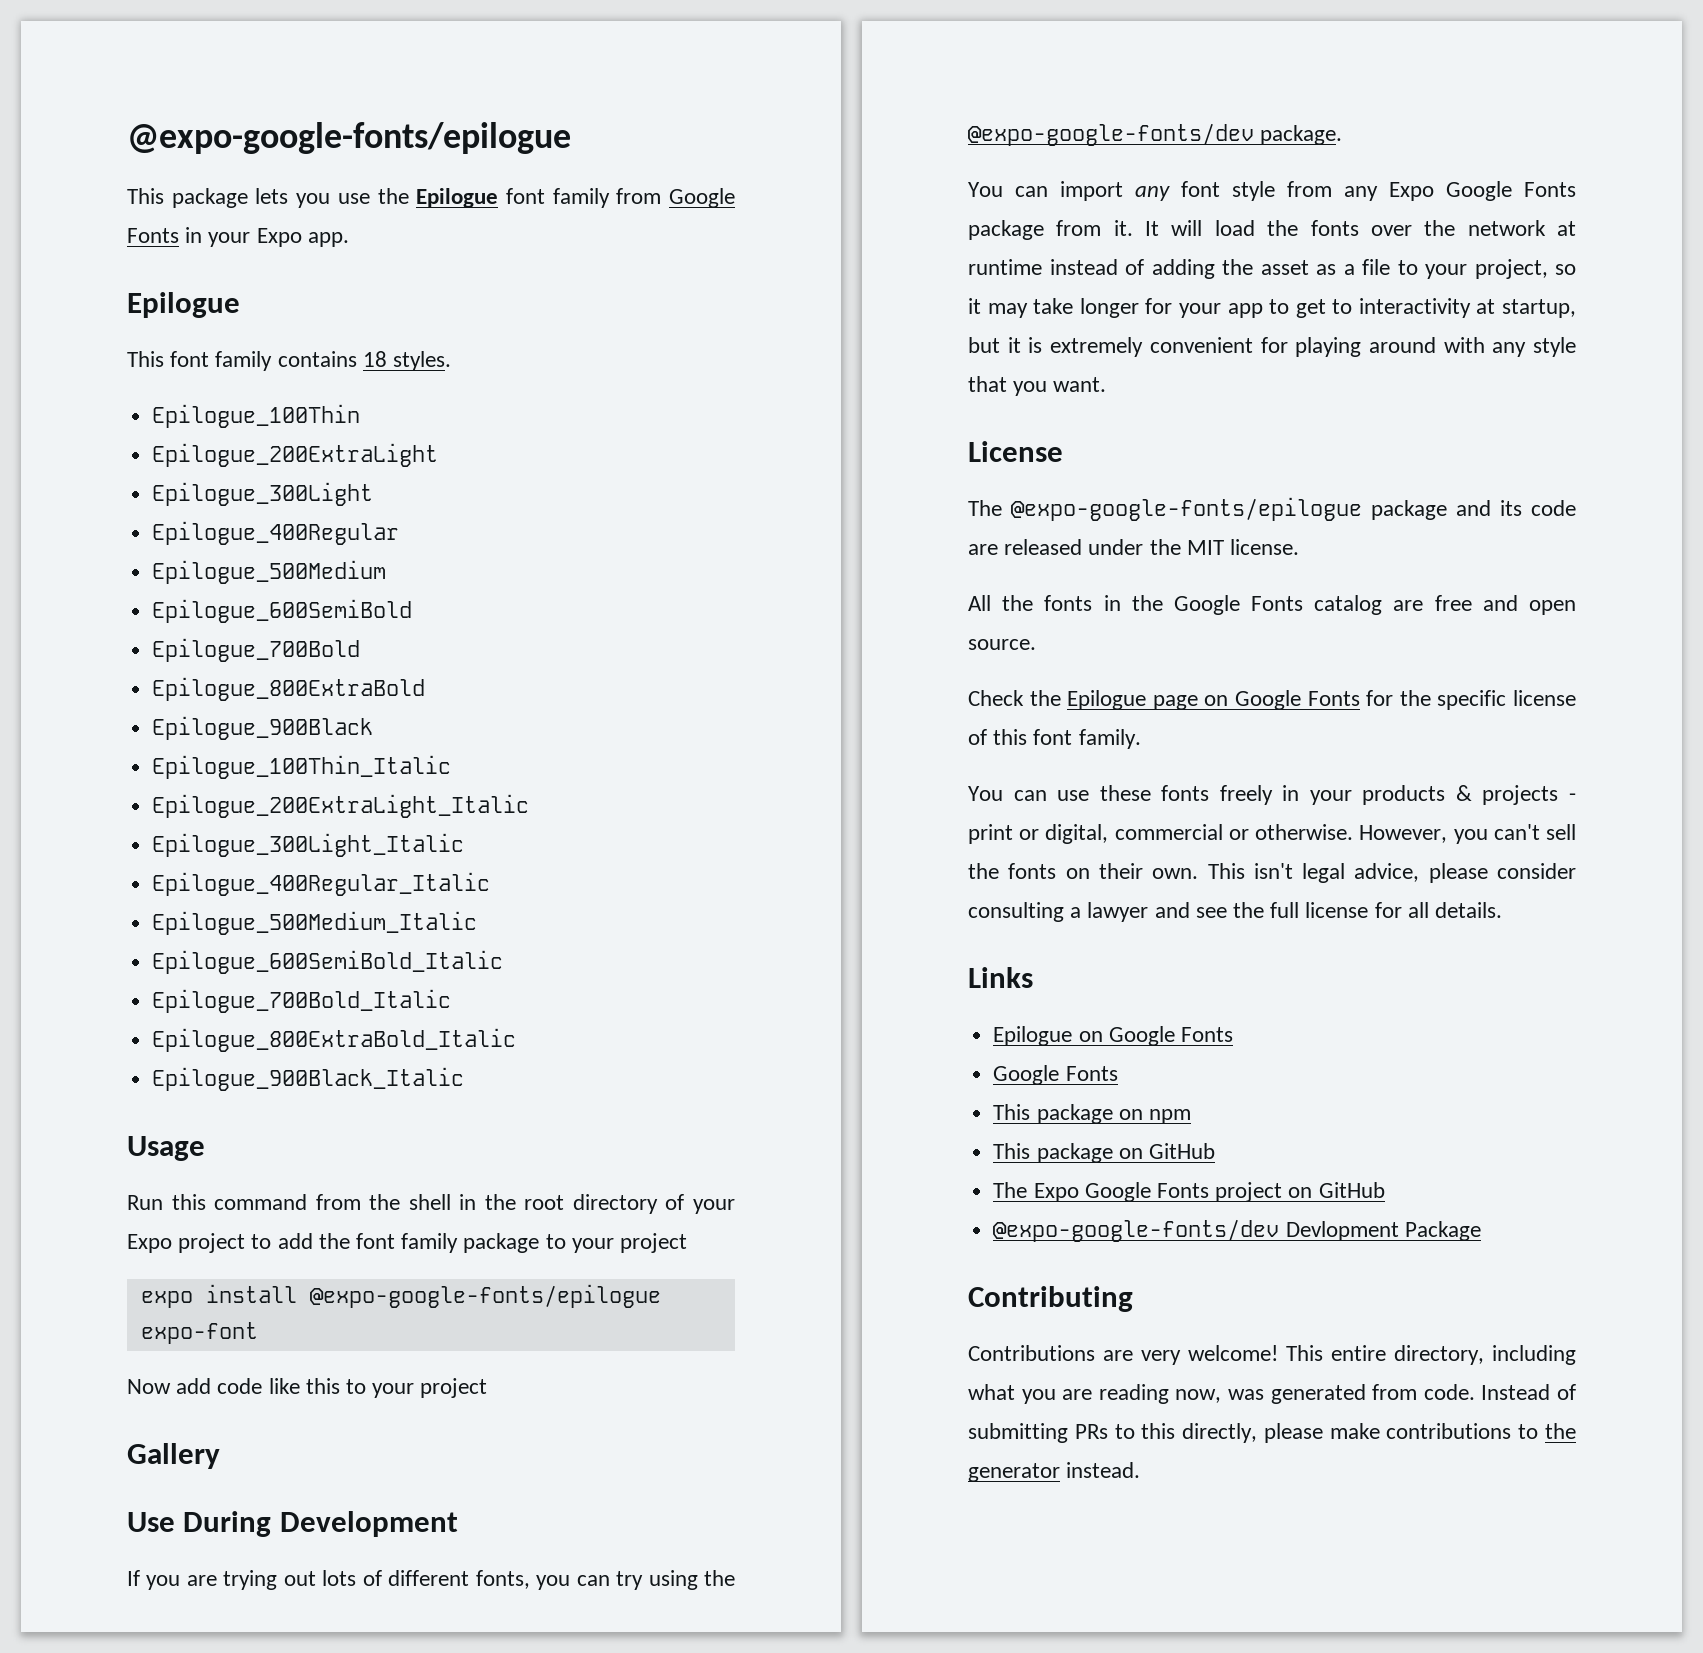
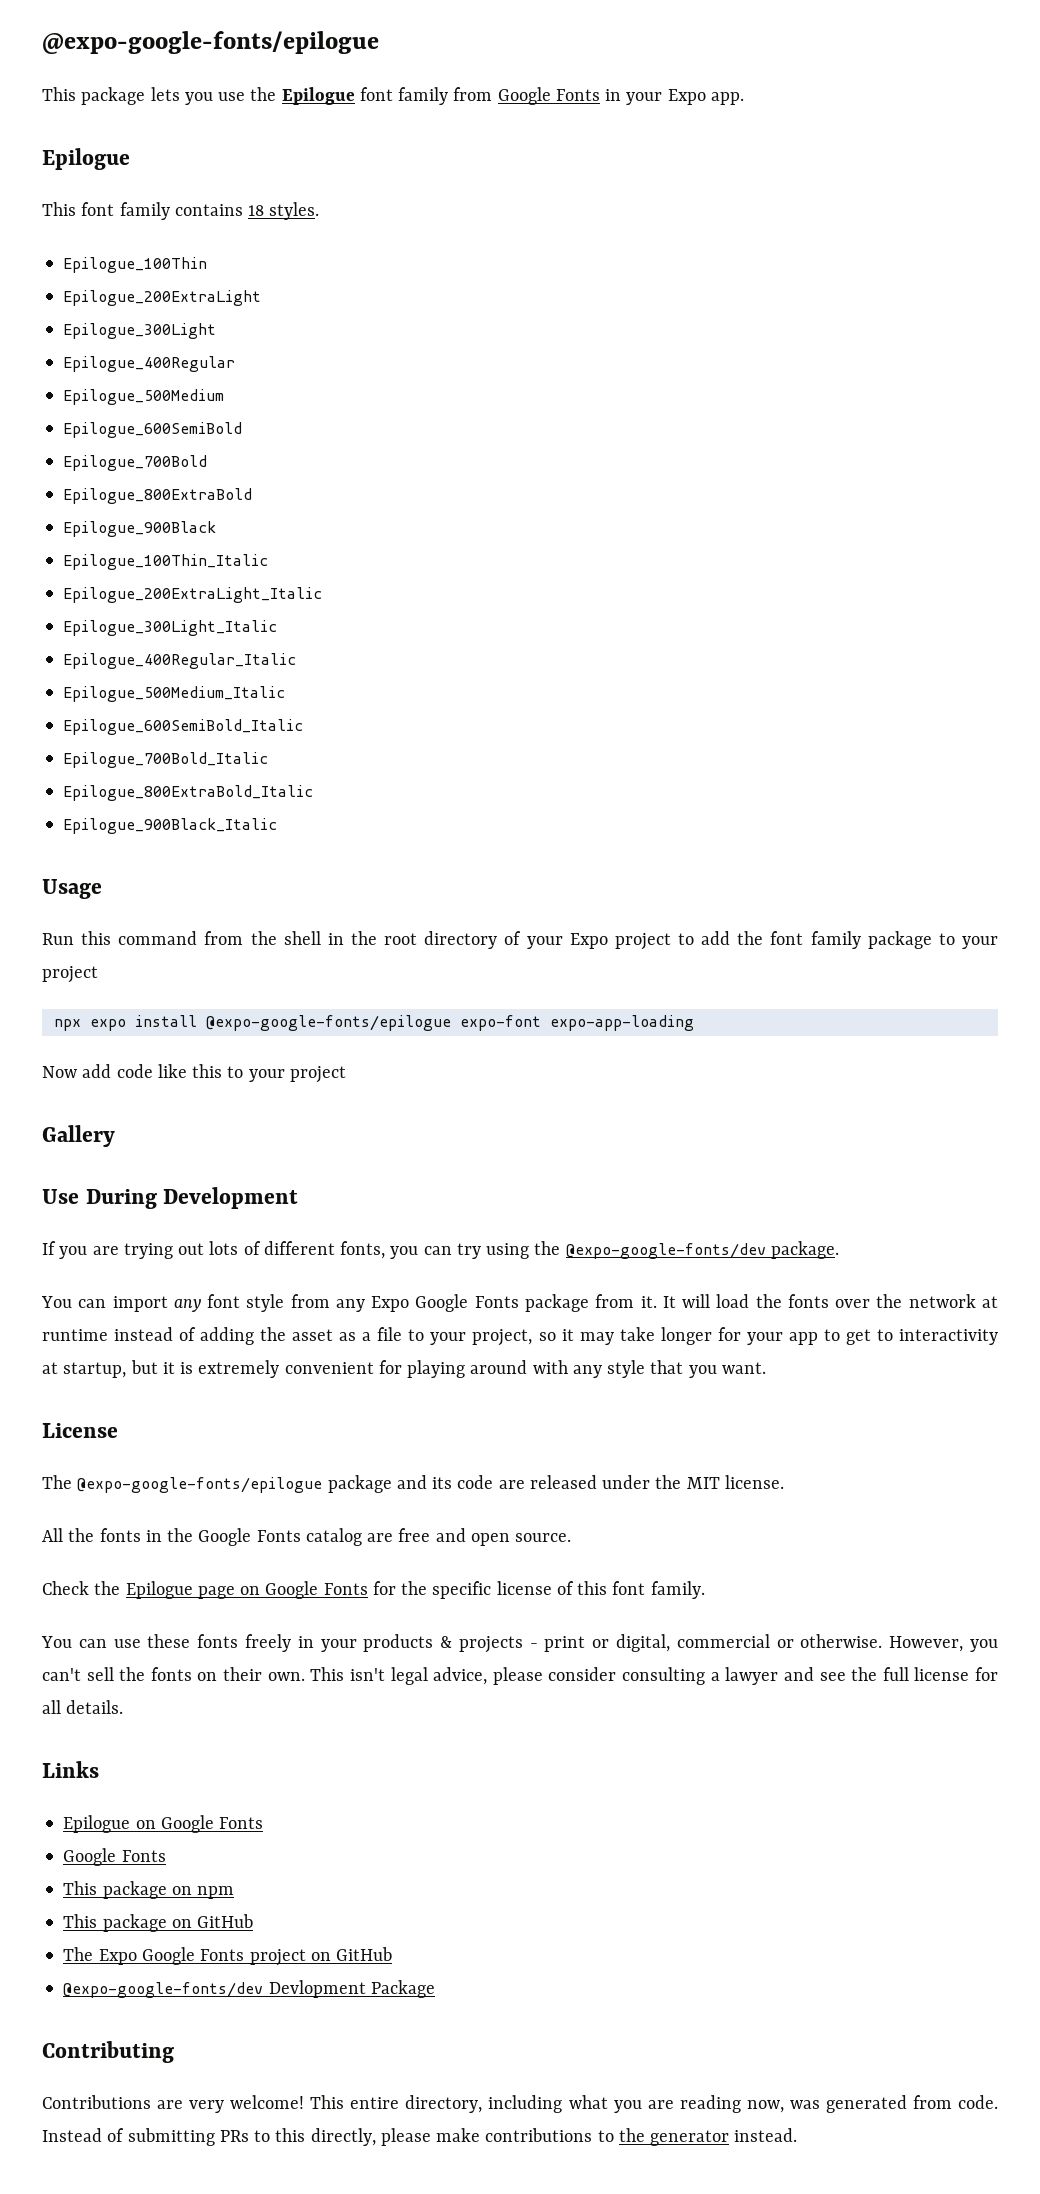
- expo install @expo-google-fonts/epilogue expo-font
+ npx expo install @expo-google-fonts/epilogue expo-font expo-app-loading

